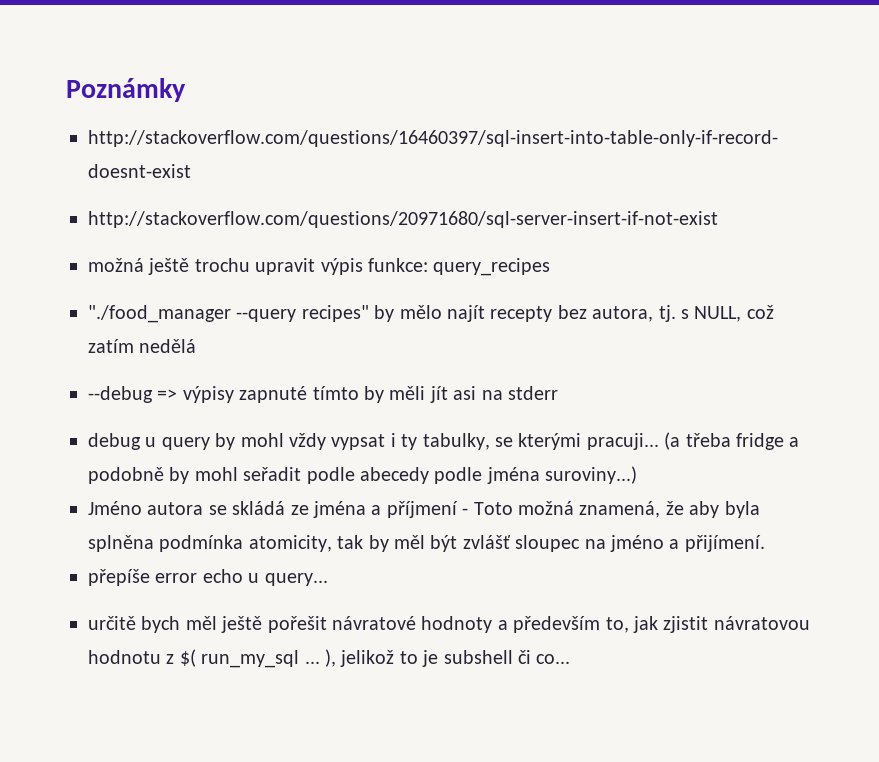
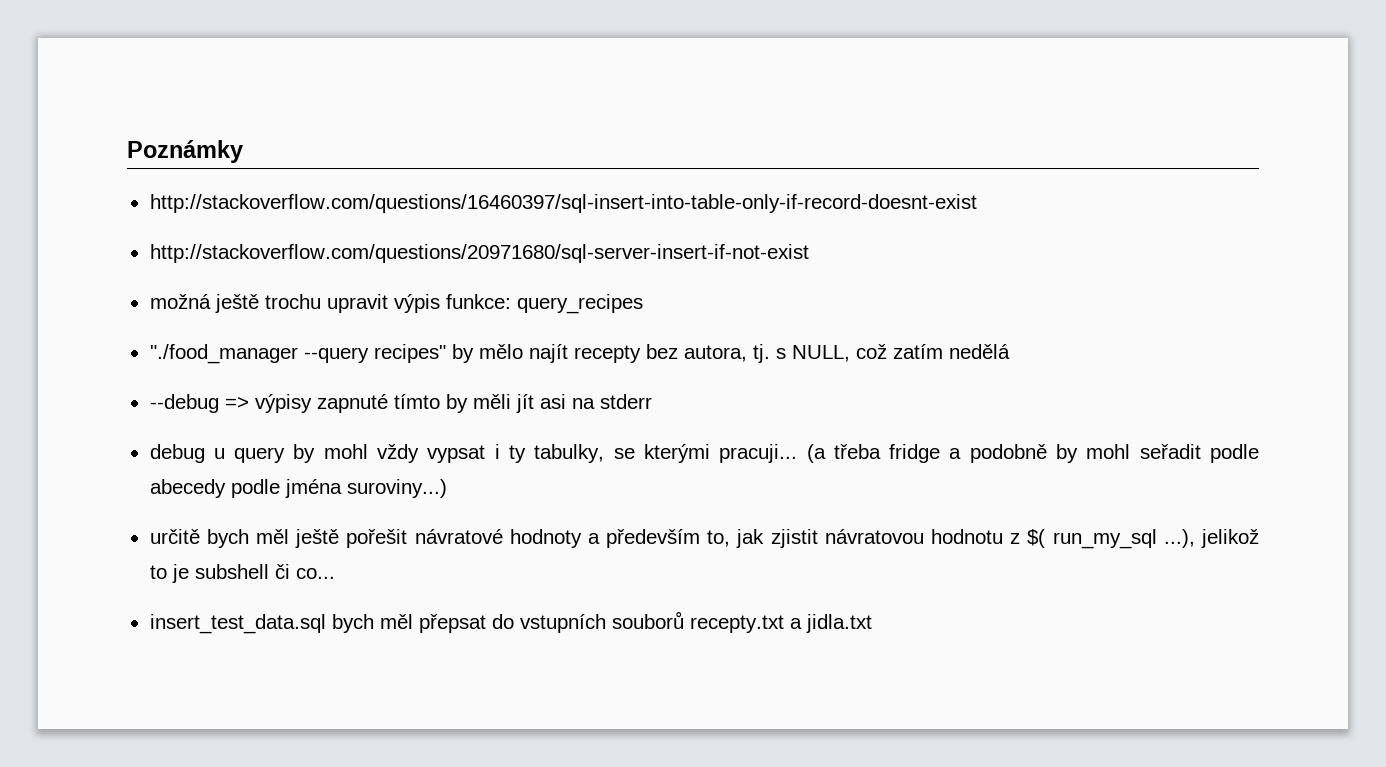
- Jméno autora se skládá ze jména a příjmení - Toto možná znamená, že aby byla splněna podmínka atomicity, tak by měl být zvlášť sloupec na jméno a přijímení.
- přepíše error echo u query...
- určitě bych měl ještě pořešit návratové hodnoty a především to, jak zjistit návratovou hodnotu z $( run_my_sql ... ), jelikož to je subshell či co...
+ určitě bych měl ještě pořešit návratové hodnoty a především to, jak zjistit návratovou hodnotu z $( run_my_sql ...), jelikož to je subshell či co...
+ insert_test_data.sql bych měl přepsat do vstupních souborů recepty.txt a jidla.txt

